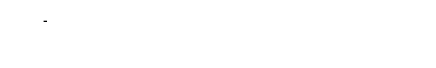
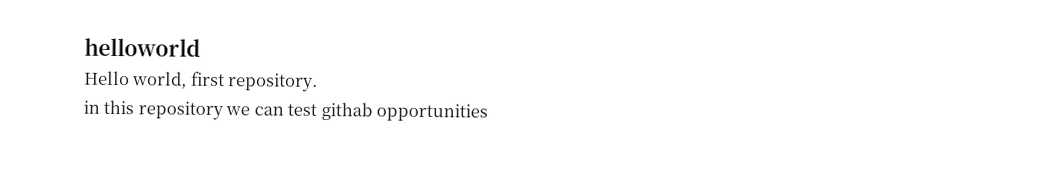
- -
+ helloworld
+ Hello world, first repository.
+ in this repository we can test githab opportunities

